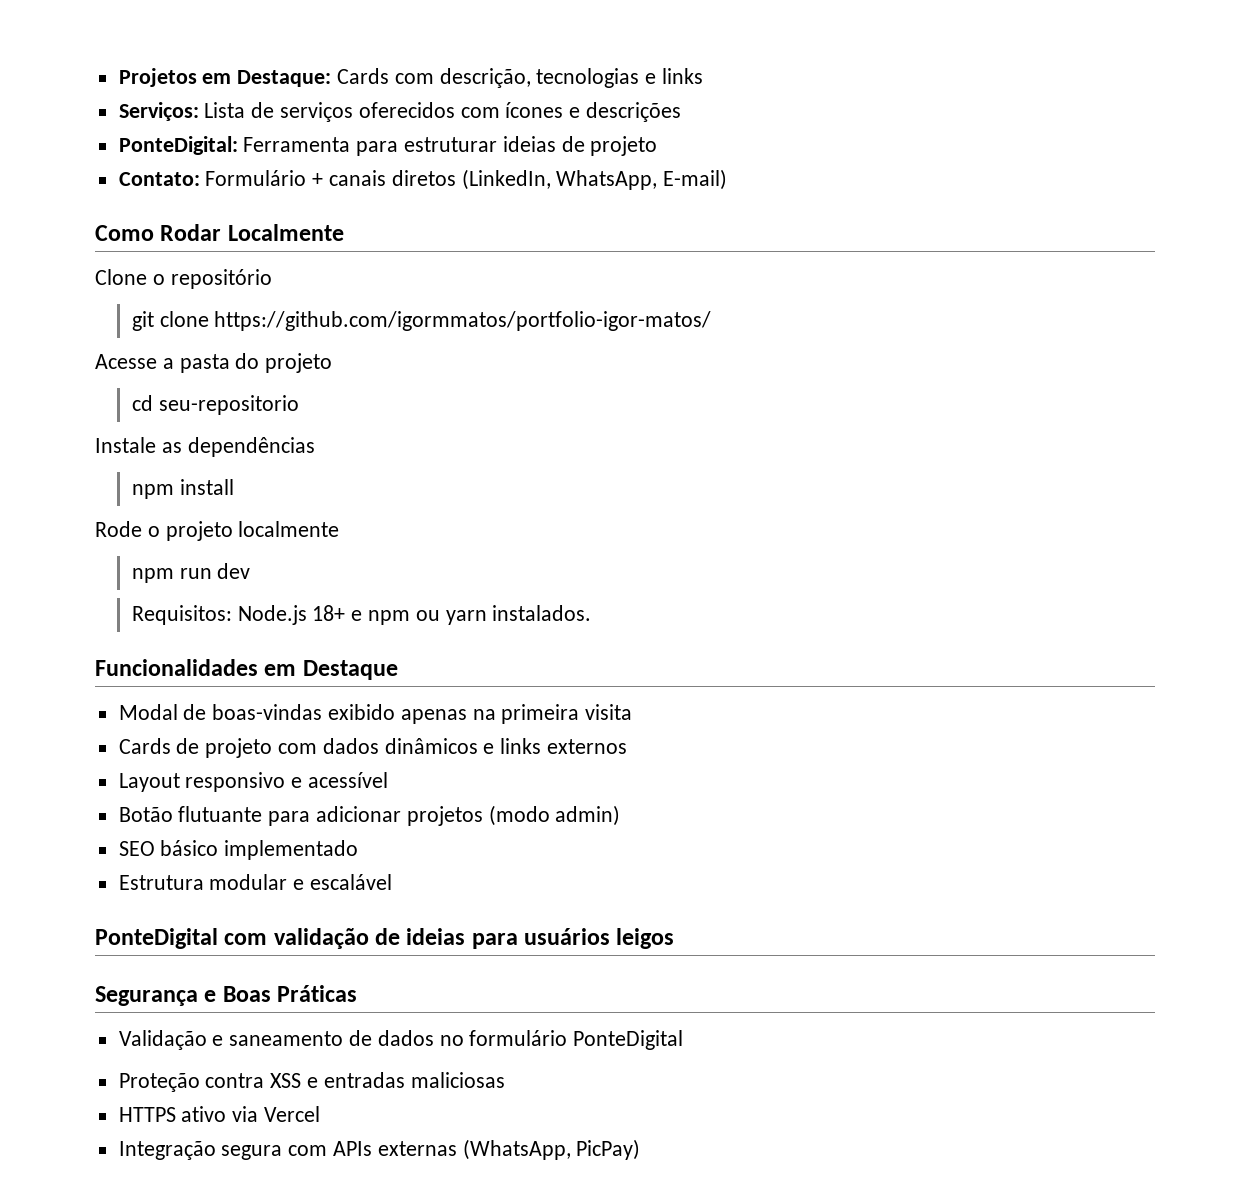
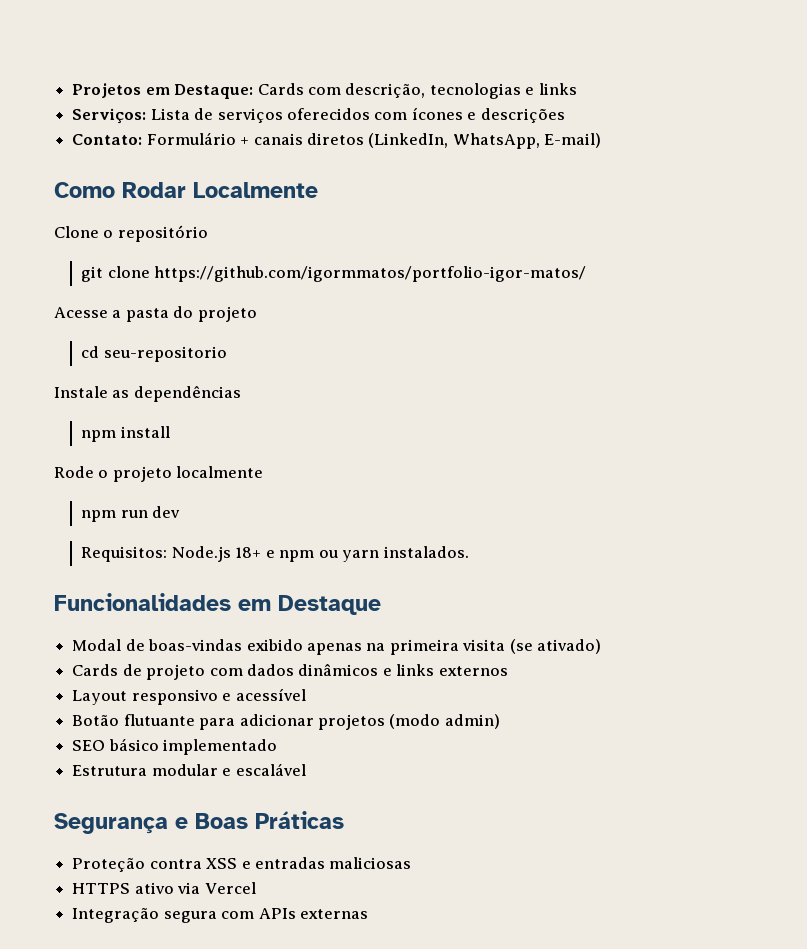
- PonteDigital: Ferramenta para estruturar ideias de projeto
- Modal de boas-vindas exibido apenas na primeira visita
+ Modal de boas-vindas exibido apenas na primeira visita (se ativado)
- PonteDigital com validação de ideias para usuários leigos
  Segurança e Boas Práticas
- Validação e saneamento de dados no formulário PonteDigital
- Integração segura com APIs externas (WhatsApp, PicPay)
+ Integração segura com APIs externas

